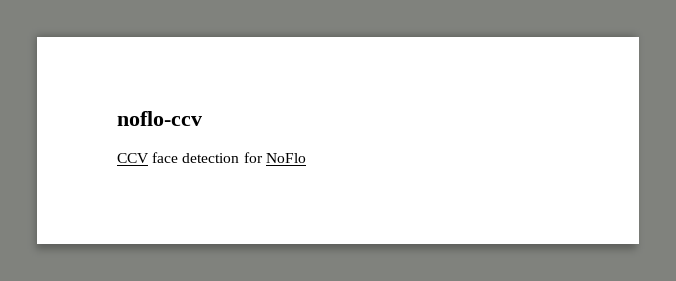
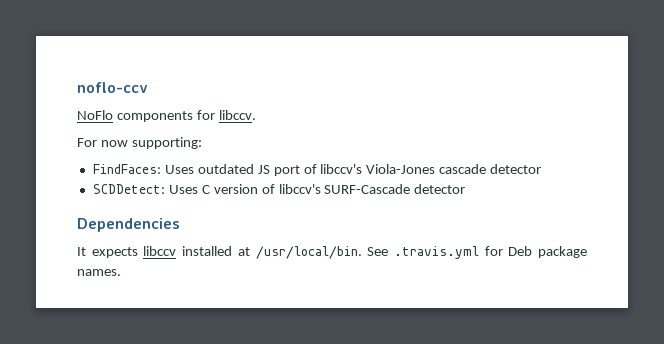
- CCV face detection for NoFlo
+ NoFlo components for libccv.
+ For now supporting:
+ FindFaces: Uses outdated JS port of libccv's Viola-Jones cascade detector
+ SCDDetect: Uses C version of libccv's SURF-Cascade detector
+ Dependencies
+ It expects libccv installed at /usr/local/bin. See .travis.yml for Deb package names.

